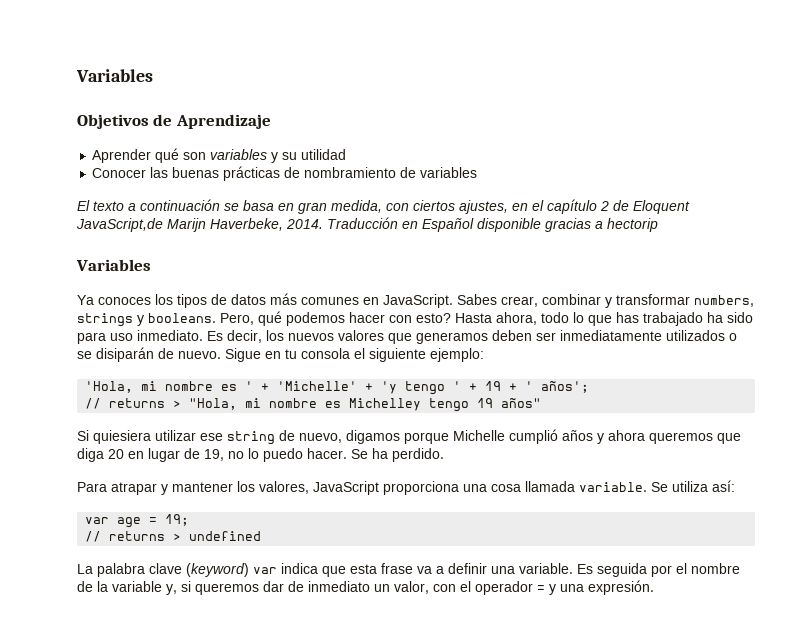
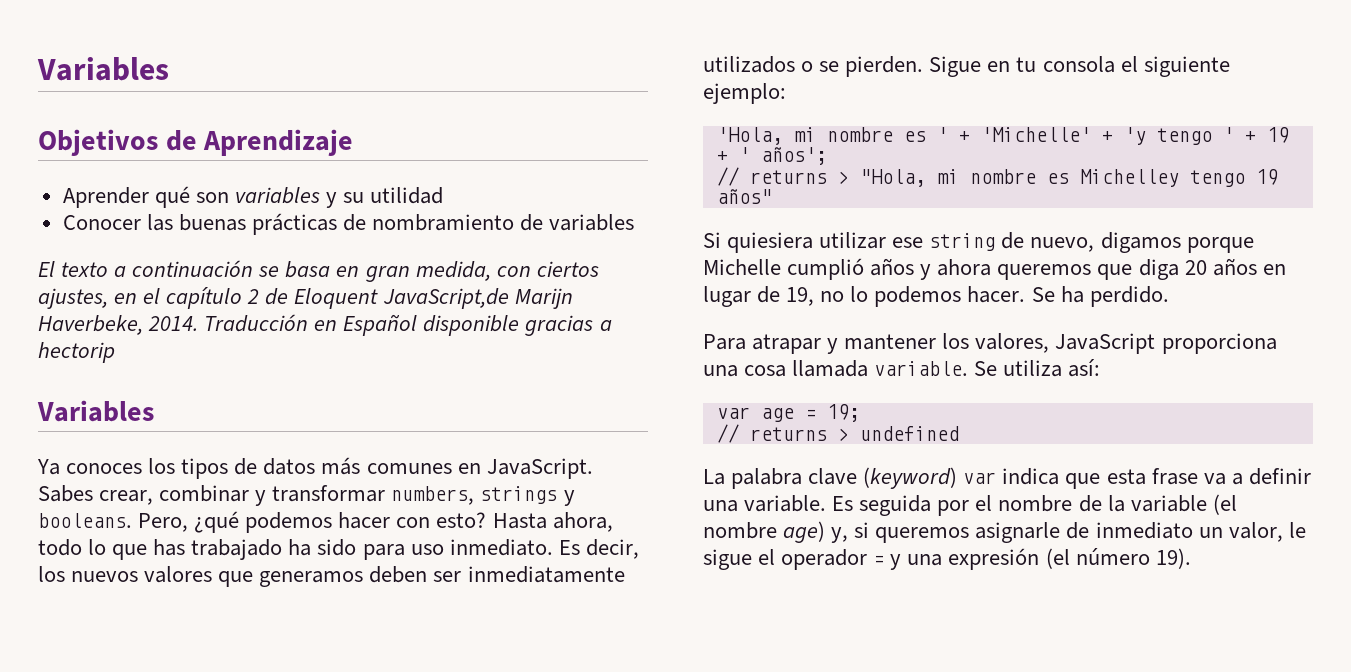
- Pero, qué podemos hacer con esto?
+ Pero, ¿qué podemos hacer con esto?
- Es decir, los nuevos valores que generamos deben ser inmediatamente utilizados o se disiparán de nuevo.
+ Es decir, los nuevos valores que generamos deben ser inmediatamente utilizados o se pierden.
- Si quiesiera utilizar ese string de nuevo, digamos porque Michelle cumplió años y ahora queremos que diga 20 en lugar de 19, no lo puedo hacer.
+ Si quiesiera utilizar ese string de nuevo, digamos porque Michelle cumplió años y ahora queremos que diga 20 años en lugar de 19, no lo podemos hacer.
- Es seguida por el nombre de la variable y, si queremos dar de inmediato un valor, con el operador = y una expresión.
+ Es seguida por el nombre de la variable (el nombre age) y, si queremos asignarle de inmediato un valor, le sigue el operador = y una expresión (el número 19).

